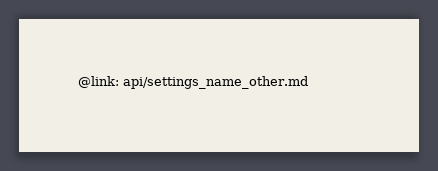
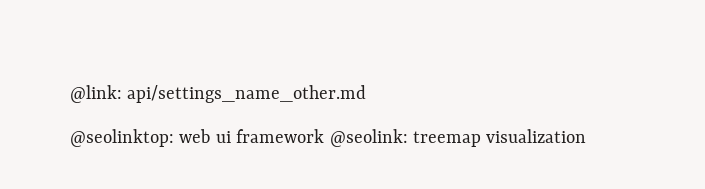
+ @seolinktop: web ui framework @seolink: treemap visualization

